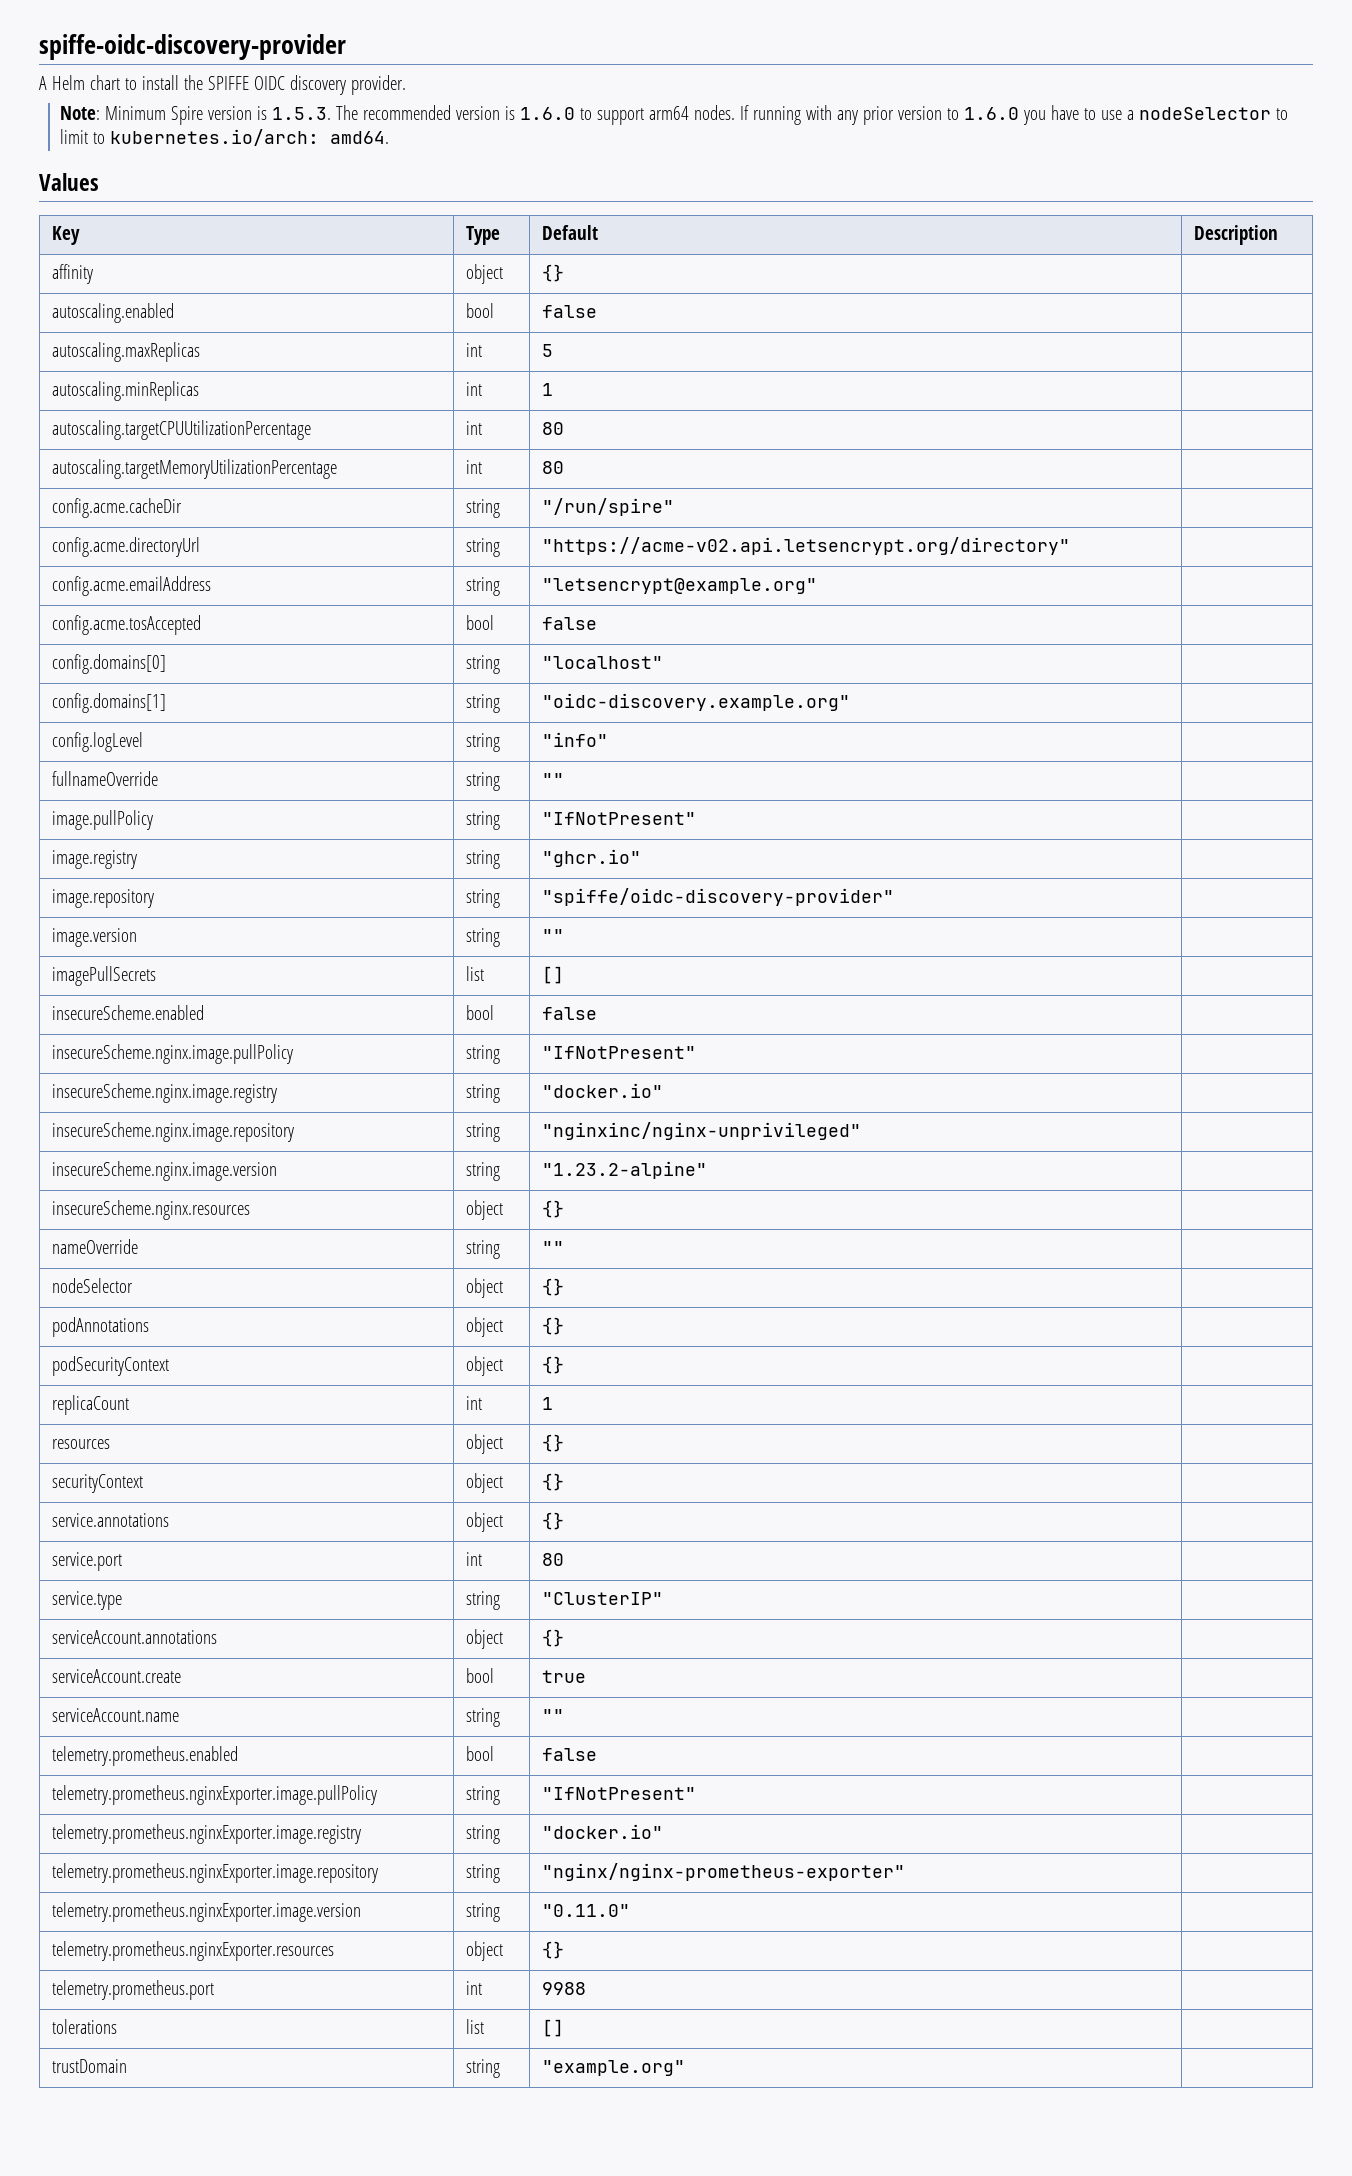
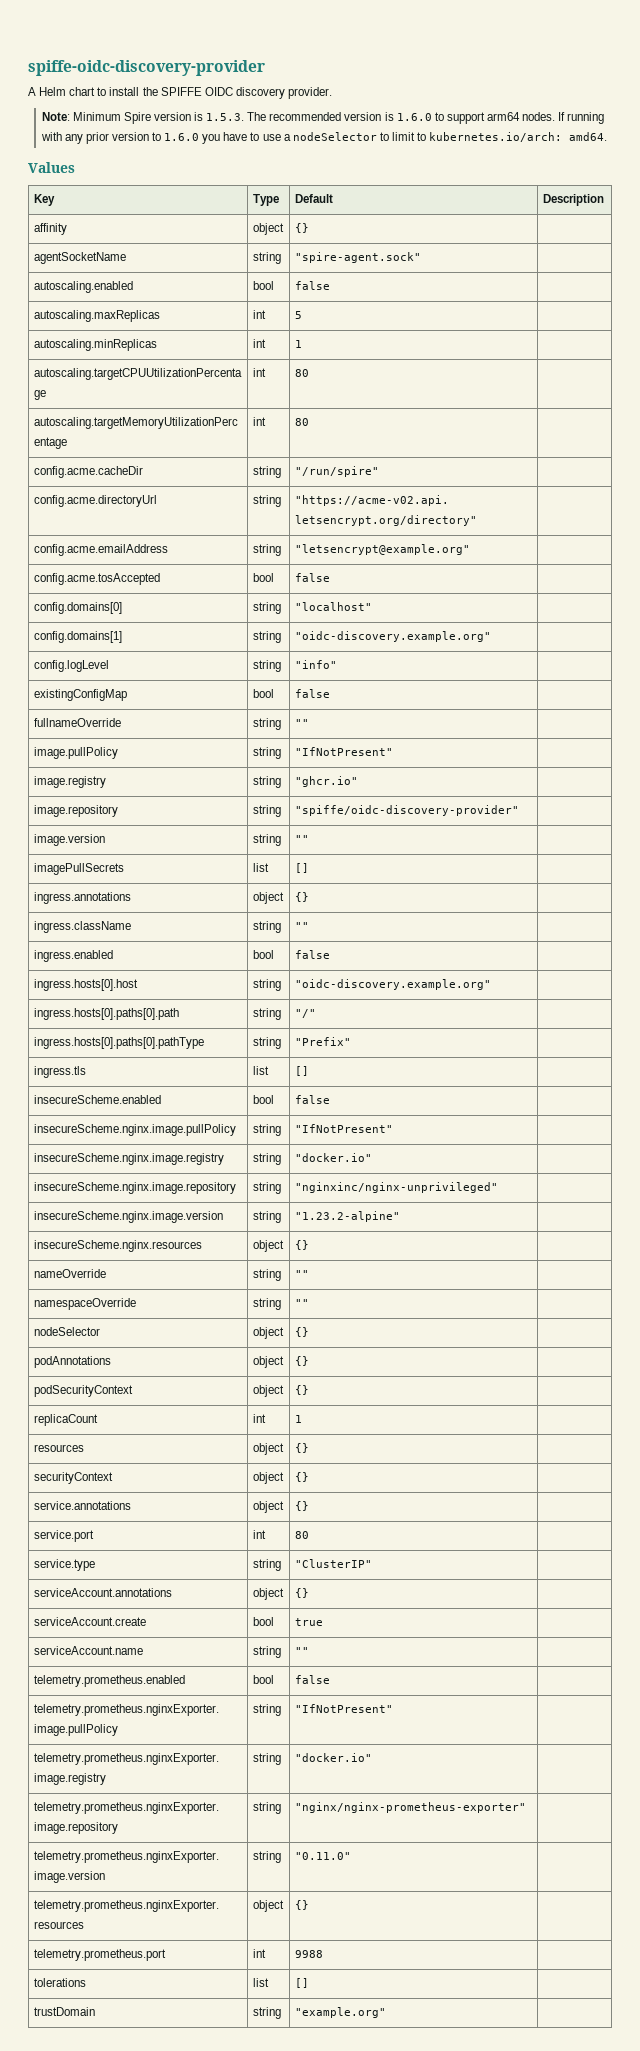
+ agentSocketName | string | "spire-agent.sock" |
+ existingConfigMap | bool | false |
+ ingress.annotations | object | {} |
+ ingress.className | string | "" |
+ ingress.enabled | bool | false |
+ ingress.hosts[0].host | string | "oidc-discovery.example.org" |
+ ingress.hosts[0].paths[0].path | string | "/" |
+ ingress.hosts[0].paths[0].pathType | string | "Prefix" |
+ ingress.tls | list | [] |
+ namespaceOverride | string | "" |

